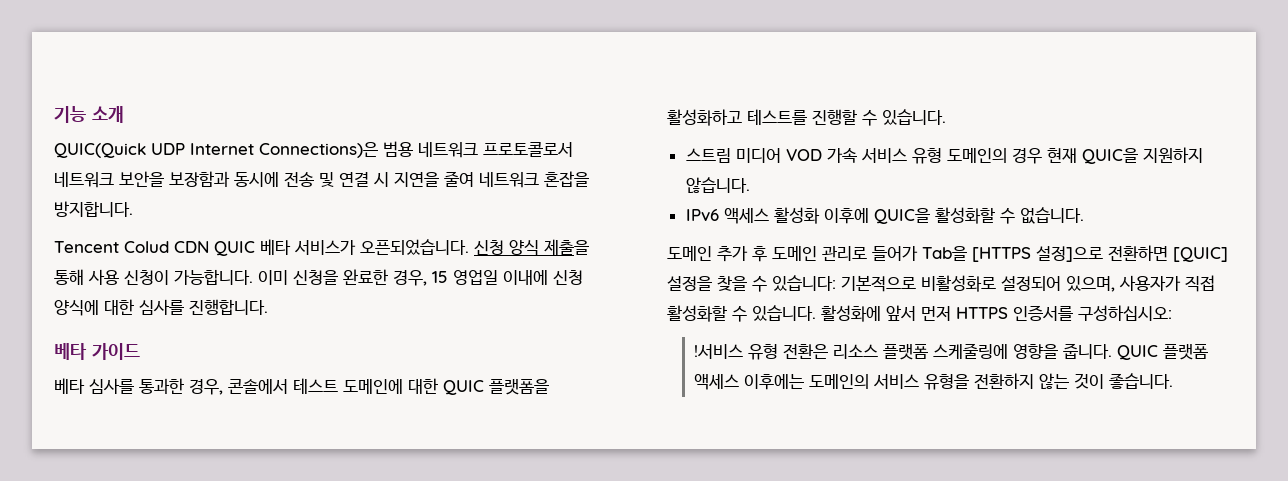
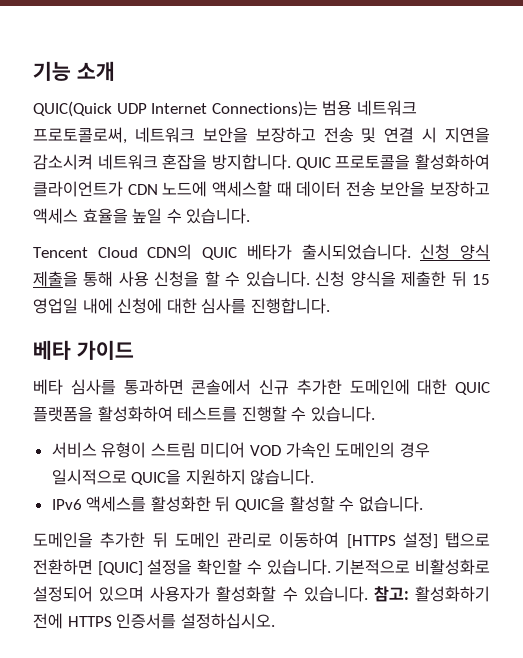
- QUIC(Quick UDP Internet Connections)은 범용 네트워크 프로토콜로서 네트워크 보안을 보장함과 동시에 전송 및 연결 시 지연을 줄여 네트워크 혼잡을 방지합니다.
- Tencent Colud CDN QUIC 베타 서비스가 오픈되었습니다.
+ QUIC(Quick UDP Internet Connections)는 범용 네트워크 프로토콜로써, 네트워크 보안을 보장하고 전송 및 연결 시 지연을 감소시켜 네트워크 혼잡을 방지합니다. QUIC 프로토콜을 활성화하여 클라이언트가 CDN 노드에 액세스할 때 데이터 전송 보안을 보장하고 액세스 효율을 높일 수 있습니다.
+ Tencent Cloud CDN의 QUIC 베타가 출시되었습니다.
- 신청 양식 제출을 통해 사용 신청이 가능합니다. 이미 신청을 완료한 경우, 15 영업일 이내에 신청 양식에 대한 심사를 진행합니다.
+ 신청 양식 제출을 통해 사용 신청을 할 수 있습니다. 신청 양식을 제출한 뒤 15 영업일 내에 신청에 대한 심사를 진행합니다.
- 베타 심사를 통과한 경우, 콘솔에서 테스트 도메인에 대한 QUIC 플랫폼을 활성화하고 테스트를 진행할 수 있습니다.
+ 베타 심사를 통과하면 콘솔에서 신규 추가한 도메인에 대한 QUIC 플랫폼을 활성화하여 테스트를 진행할 수 있습니다.
- 스트림 미디어 VOD 가속 서비스 유형 도메인의 경우 현재 QUIC을 지원하지 않습니다.
+ 서비스 유형이 스트림 미디어 VOD 가속인 도메인의 경우 일시적으로 QUIC을 지원하지 않습니다.
- IPv6 액세스 활성화 이후에 QUIC을 활성화할 수 없습니다.
- 도메인 추가 후 도메인 관리로 들어가 Tab을 [HTTPS 설정]으로 전환하면 [QUIC] 설정을 찾을 수 있습니다: 기본적으로 비활성화로 설정되어 있으며, 사용자가 직접 활성화할 수 있습니다. 활성화에 앞서 먼저 HTTPS 인증서를 구성하십시오:
- !서비스 유형 전환은 리소스 플랫폼 스케줄링에 영향을 줍니다. QUIC 플랫폼 액세스 이후에는 도메인의 서비스 유형을 전환하지 않는 것이 좋습니다.
+ IPv6 액세스를 활성화한 뒤 QUIC을 활성할 수 없습니다.
+ 도메인을 추가한 뒤 도메인 관리로 이동하여 [HTTPS 설정] 탭으로 전환하면 [QUIC] 설정을 확인할 수 있습니다. 기본적으로 비활성화로 설정되어 있으며 사용자가 활성화할 수 있습니다. 참고: 활성화하기 전에 HTTPS 인증서를 설정하십시오.

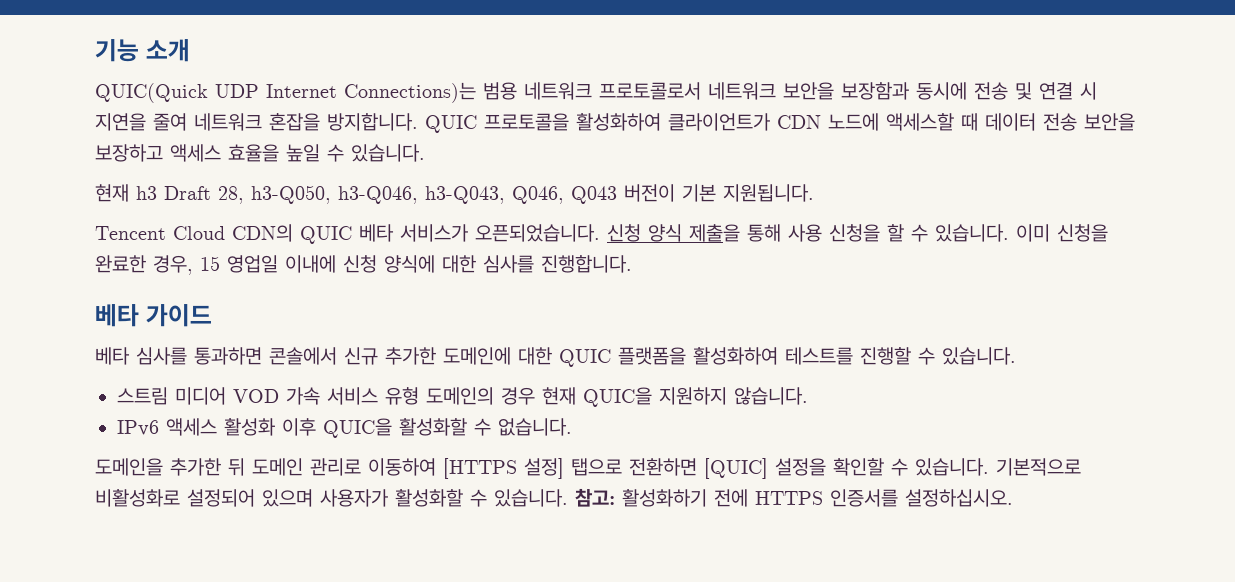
- QUIC(Quick UDP Internet Connections)는 범용 네트워크 프로토콜로써, 네트워크 보안을 보장하고 전송 및 연결 시 지연을 감소시켜 네트워크 혼잡을 방지합니다.
+ QUIC(Quick UDP Internet Connections)는 범용 네트워크 프로토콜로서 네트워크 보안을 보장함과 동시에 전송 및 연결 시 지연을 줄여 네트워크 혼잡을 방지합니다.
+ 현재 h3 Draft 28, h3-Q050, h3-Q046, h3-Q043, Q046, Q043 버전이 기본 지원됩니다.
- Tencent Cloud CDN의 QUIC 베타가 출시되었습니다.
+ Tencent Cloud CDN의 QUIC 베타 서비스가 오픈되었습니다.
- 신청 양식을 제출한 뒤 15 영업일 내에 신청에 대한 심사를 진행합니다.
+ 이미 신청을 완료한 경우, 15 영업일 이내에 신청 양식에 대한 심사를 진행합니다.
- 서비스 유형이 스트림 미디어 VOD 가속인 도메인의 경우 일시적으로 QUIC을 지원하지 않습니다.
+ 스트림 미디어 VOD 가속 서비스 유형 도메인의 경우 현재 QUIC을 지원하지 않습니다.
- IPv6 액세스를 활성화한 뒤 QUIC을 활성할 수 없습니다.
+ IPv6 액세스 활성화 이후 QUIC을 활성화할 수 없습니다.

